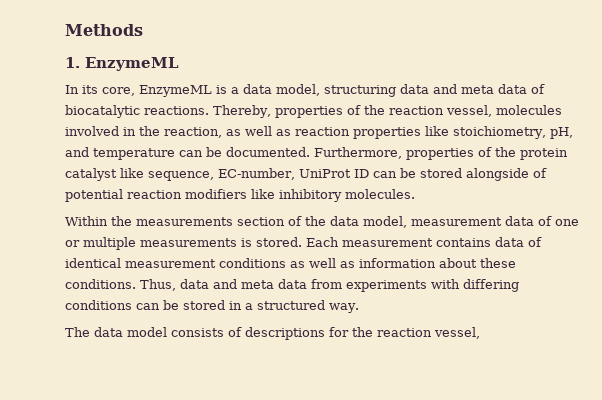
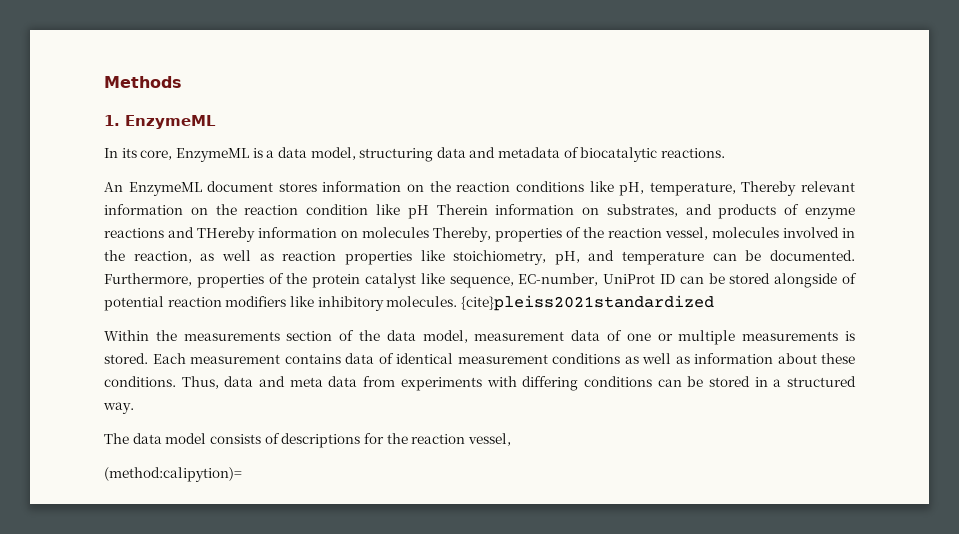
- In its core, EnzymeML is a data model, structuring data and meta data of biocatalytic reactions. Thereby, properties of the reaction vessel, molecules involved in the reaction, as well as reaction properties like stoichiometry, pH, and temperature can be documented.
+ In its core, EnzymeML is a data model, structuring data and metadata of biocatalytic reactions.
+ An EnzymeML document stores information on the reaction conditions like pH, temperature, Thereby relevant information on the reaction condition like pH Therein information on substrates, and products of enzyme reactions and THereby information on molecules Thereby, properties of the reaction vessel, molecules involved in the reaction, as well as reaction properties like stoichiometry, pH, and temperature can be documented.
+ {cite}pleiss2021standardized
+ (method:calipytion)=

